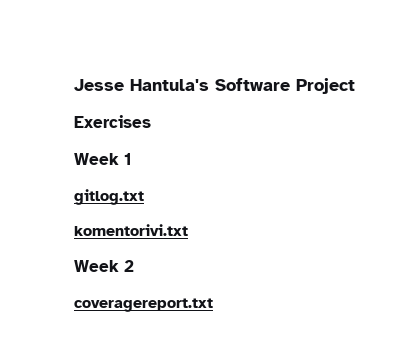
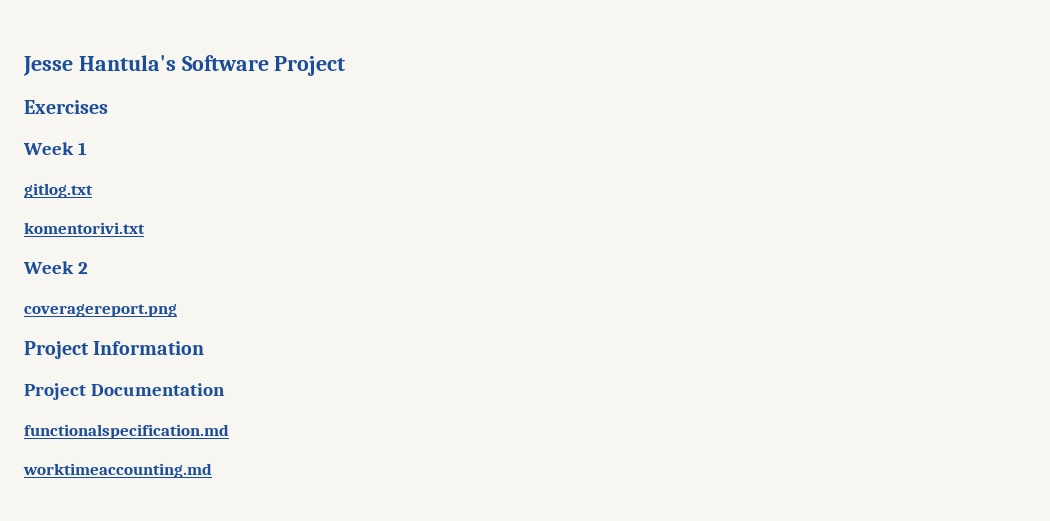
- coveragereport.txt
+ coveragereport.png
+ Project Information
+ Project Documentation
+ functionalspecification.md
+ worktimeaccounting.md

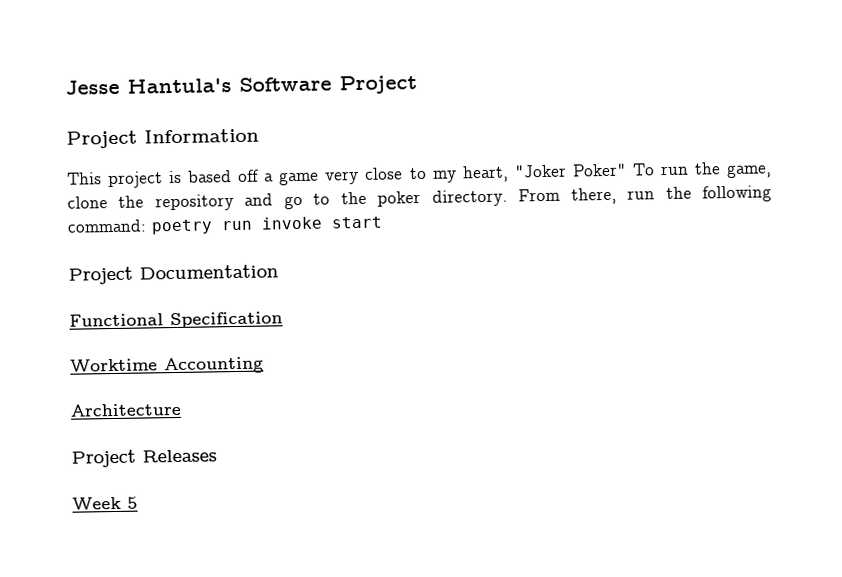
- Exercises
- Week 1
- gitlog.txt
- komentorivi.txt
- Week 2
- coveragereport.png
  Project Information
+ This project is based off a game very close to my heart, "Joker Poker" To run the game, clone the repository and go to the poker directory. From there, run the following command: poetry run invoke start
  Project Documentation
- functionalspecification.md
- worktimeaccounting.md
+ Functional Specification
+ Worktime Accounting
+ Architecture
+ Project Releases
+ Week 5

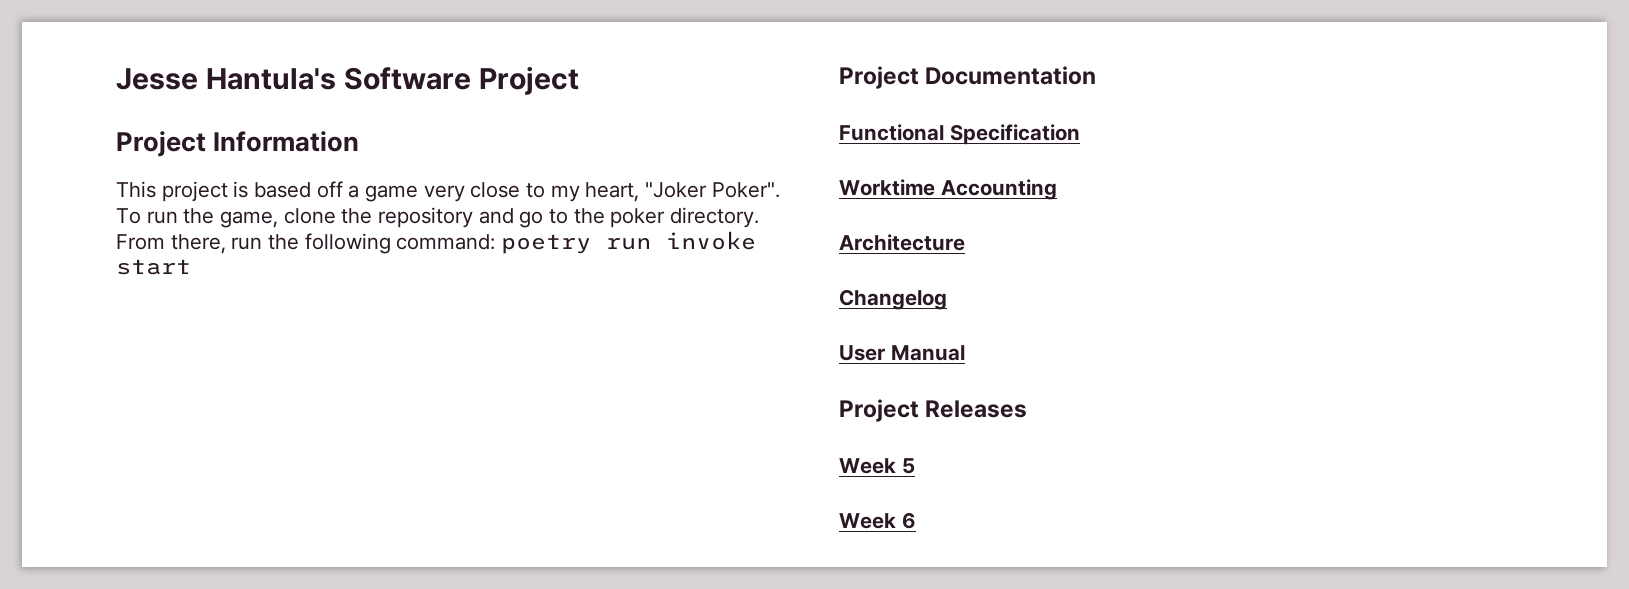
- This project is based off a game very close to my heart, "Joker Poker" To run the game, clone the repository and go to the poker directory.
+ This project is based off a game very close to my heart, "Joker Poker". To run the game, clone the repository and go to the poker directory.
+ Changelog
+ User Manual
+ Week 6

